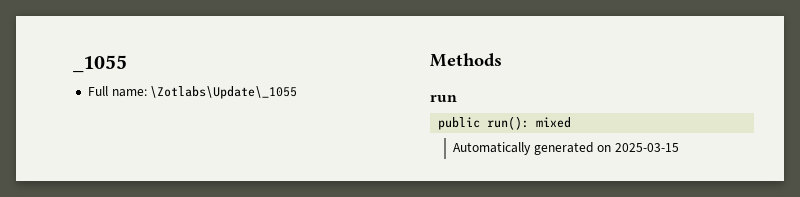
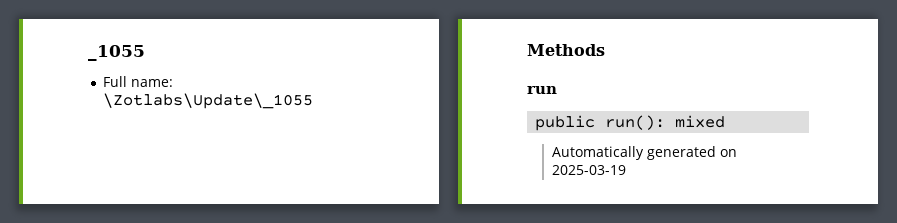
- Automatically generated on 2025-03-15
+ Automatically generated on 2025-03-19

